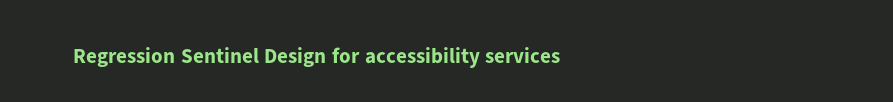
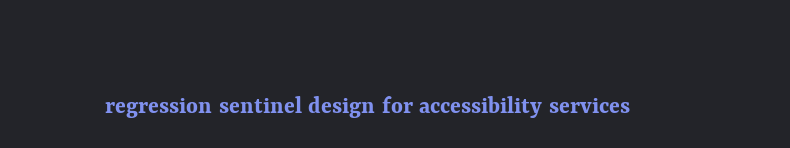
- Regression Sentinel Design for accessibility services
+ regression sentinel design for accessibility services

